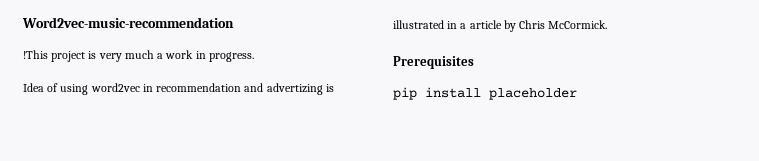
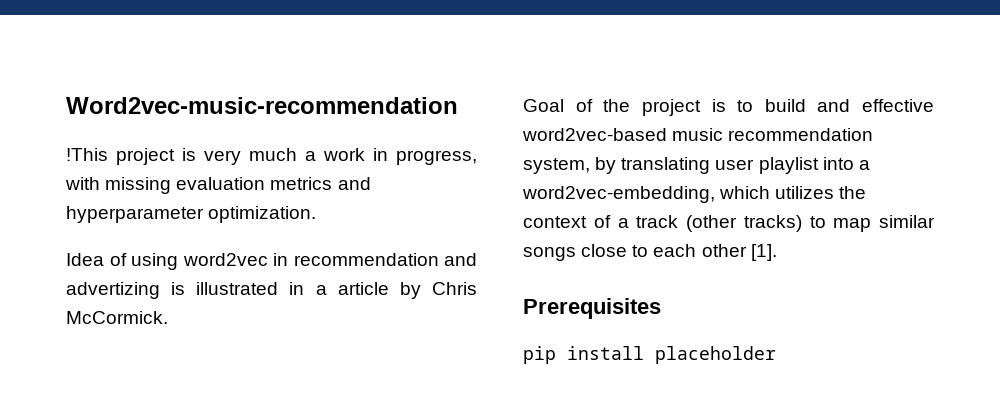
- !This project is very much a work in progress.
+ !This project is very much a work in progress, with missing evaluation metrics and hyperparameter optimization.
+ Goal of the project is to build and effective word2vec-based music recommendation system, by translating user playlist into a word2vec-embedding, which utilizes the context of a track (other tracks) to map similar songs close to each other [1].

